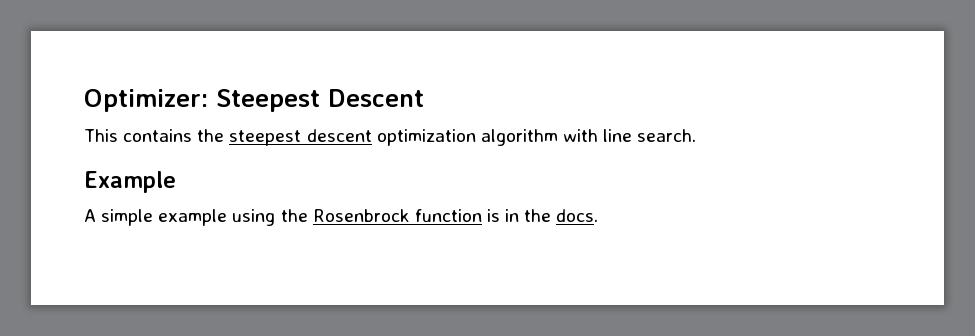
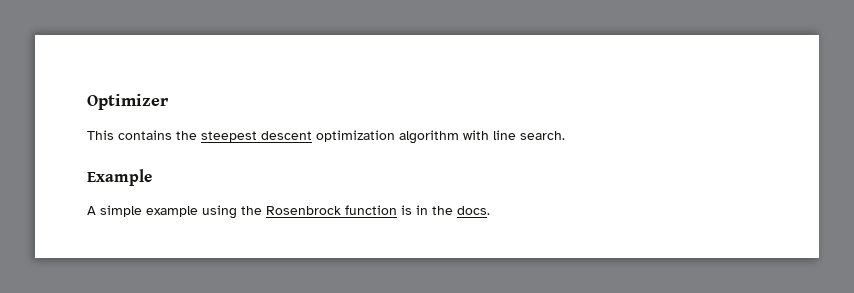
- Optimizer: Steepest Descent
+ Optimizer

